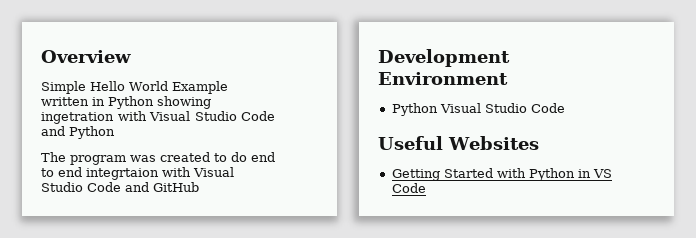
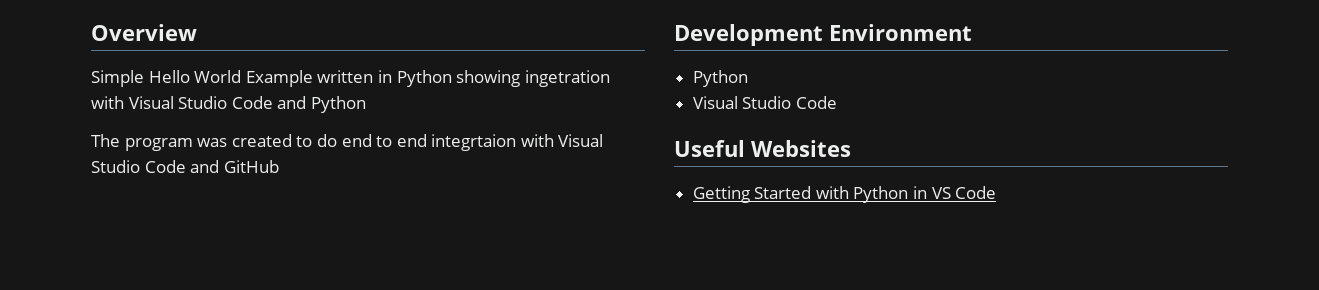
  Development Environment
- Python Visual Studio Code
+ Python
+ Visual Studio Code

